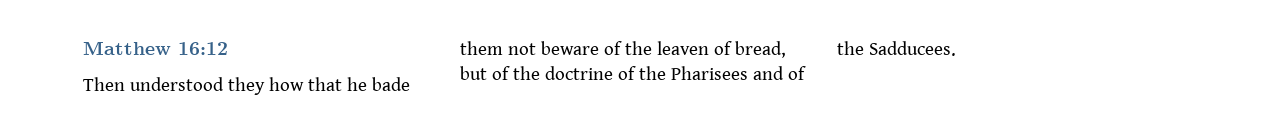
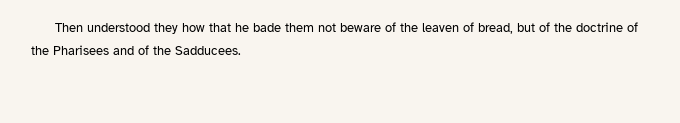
- Matthew 16:12

